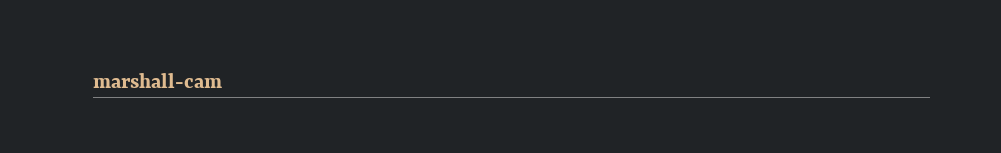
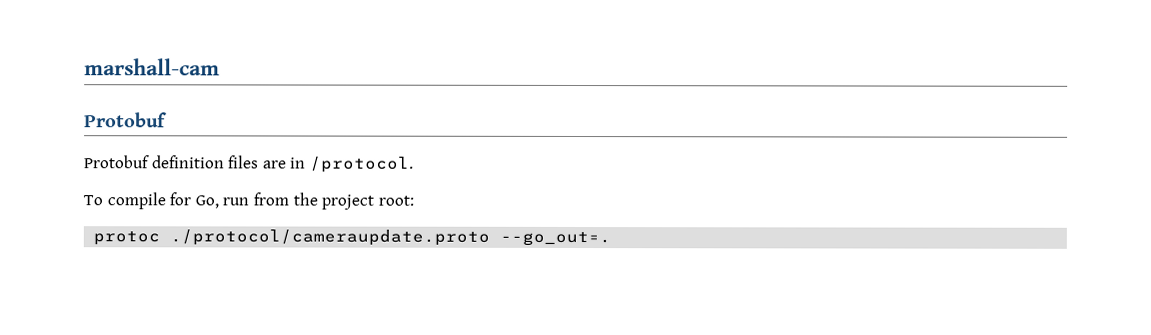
  marshall-cam
+ Protobuf
+ Protobuf definition files are in /protocol.
+ To compile for Go, run from the project root:
+ protoc ./protocol/cameraupdate.proto --go_out=.

